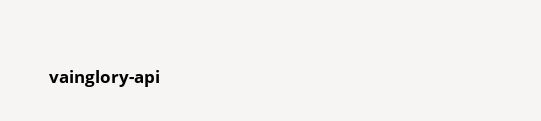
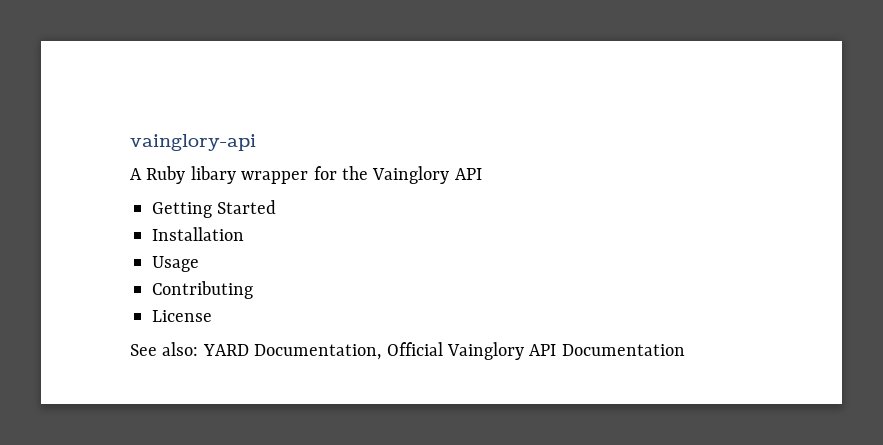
+ A Ruby libary wrapper for the Vainglory API
+ Getting Started
+ Installation
+ Usage
+ Contributing
+ License
+ See also: YARD Documentation, Official Vainglory API Documentation

